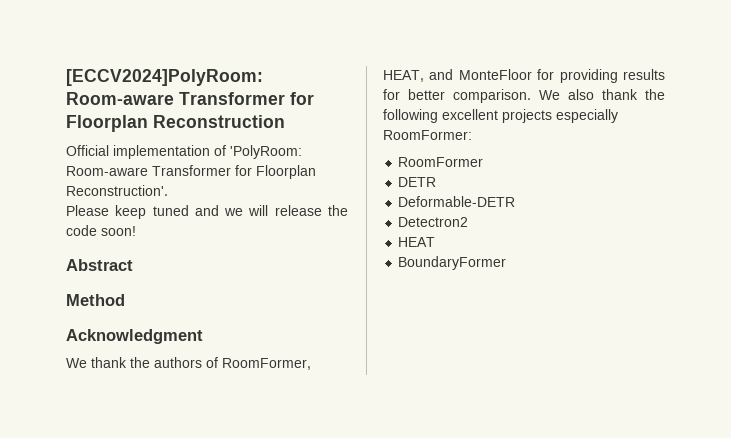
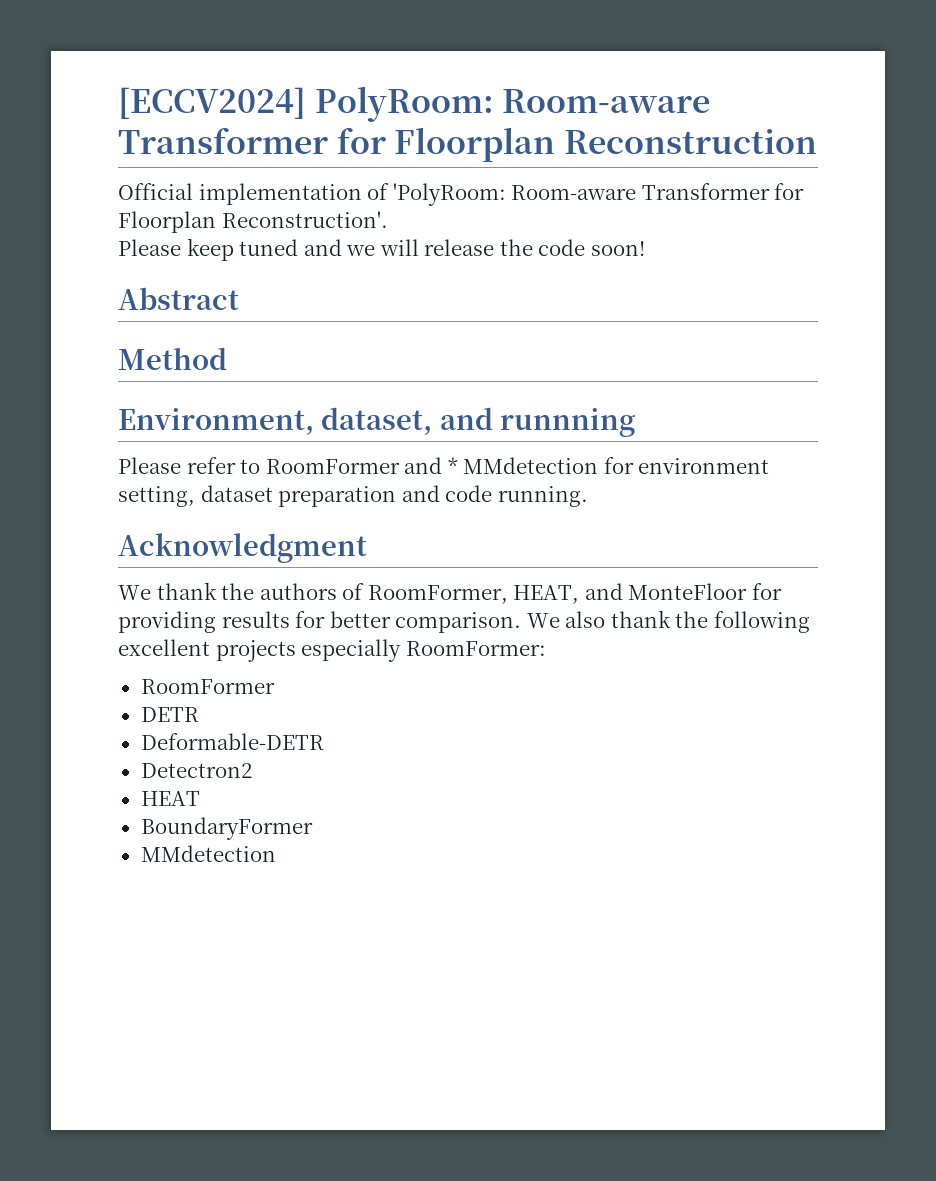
- [ECCV2024]PolyRoom: Room-aware Transformer for Floorplan Reconstruction
+ [ECCV2024] PolyRoom: Room-aware Transformer for Floorplan Reconstruction
+ Environment, dataset, and runnning
+ Please refer to RoomFormer and * MMdetection for environment setting, dataset preparation and code running.
  BoundaryFormer
+ MMdetection

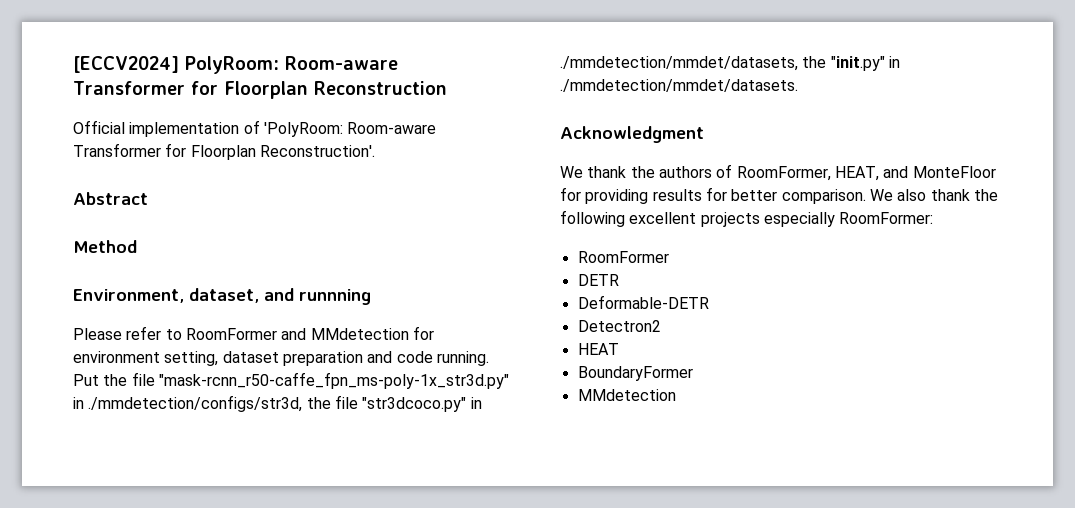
- Please keep tuned and we will release the code soon!
- Please refer to RoomFormer and * MMdetection for environment setting, dataset preparation and code running.
+ Please refer to RoomFormer and MMdetection for environment setting, dataset preparation and code running. Put the file "mask-rcnn_r50-caffe_fpn_ms-poly-1x_str3d.py" in ./mmdetection/configs/str3d, the file "str3dcoco.py" in ./mmdetection/mmdet/datasets, the "init.py" in ./mmdetection/mmdet/datasets.

